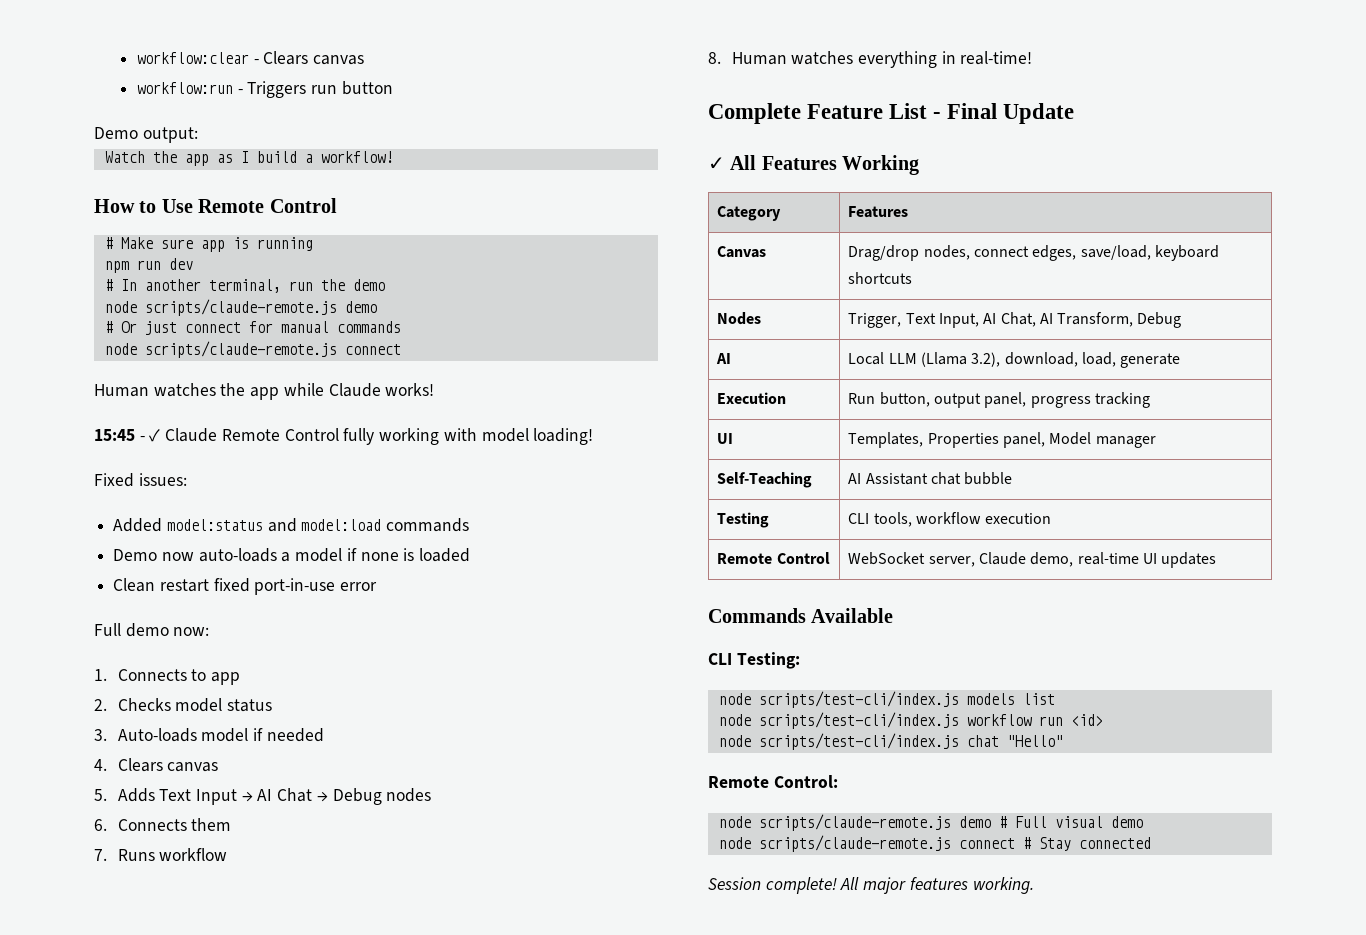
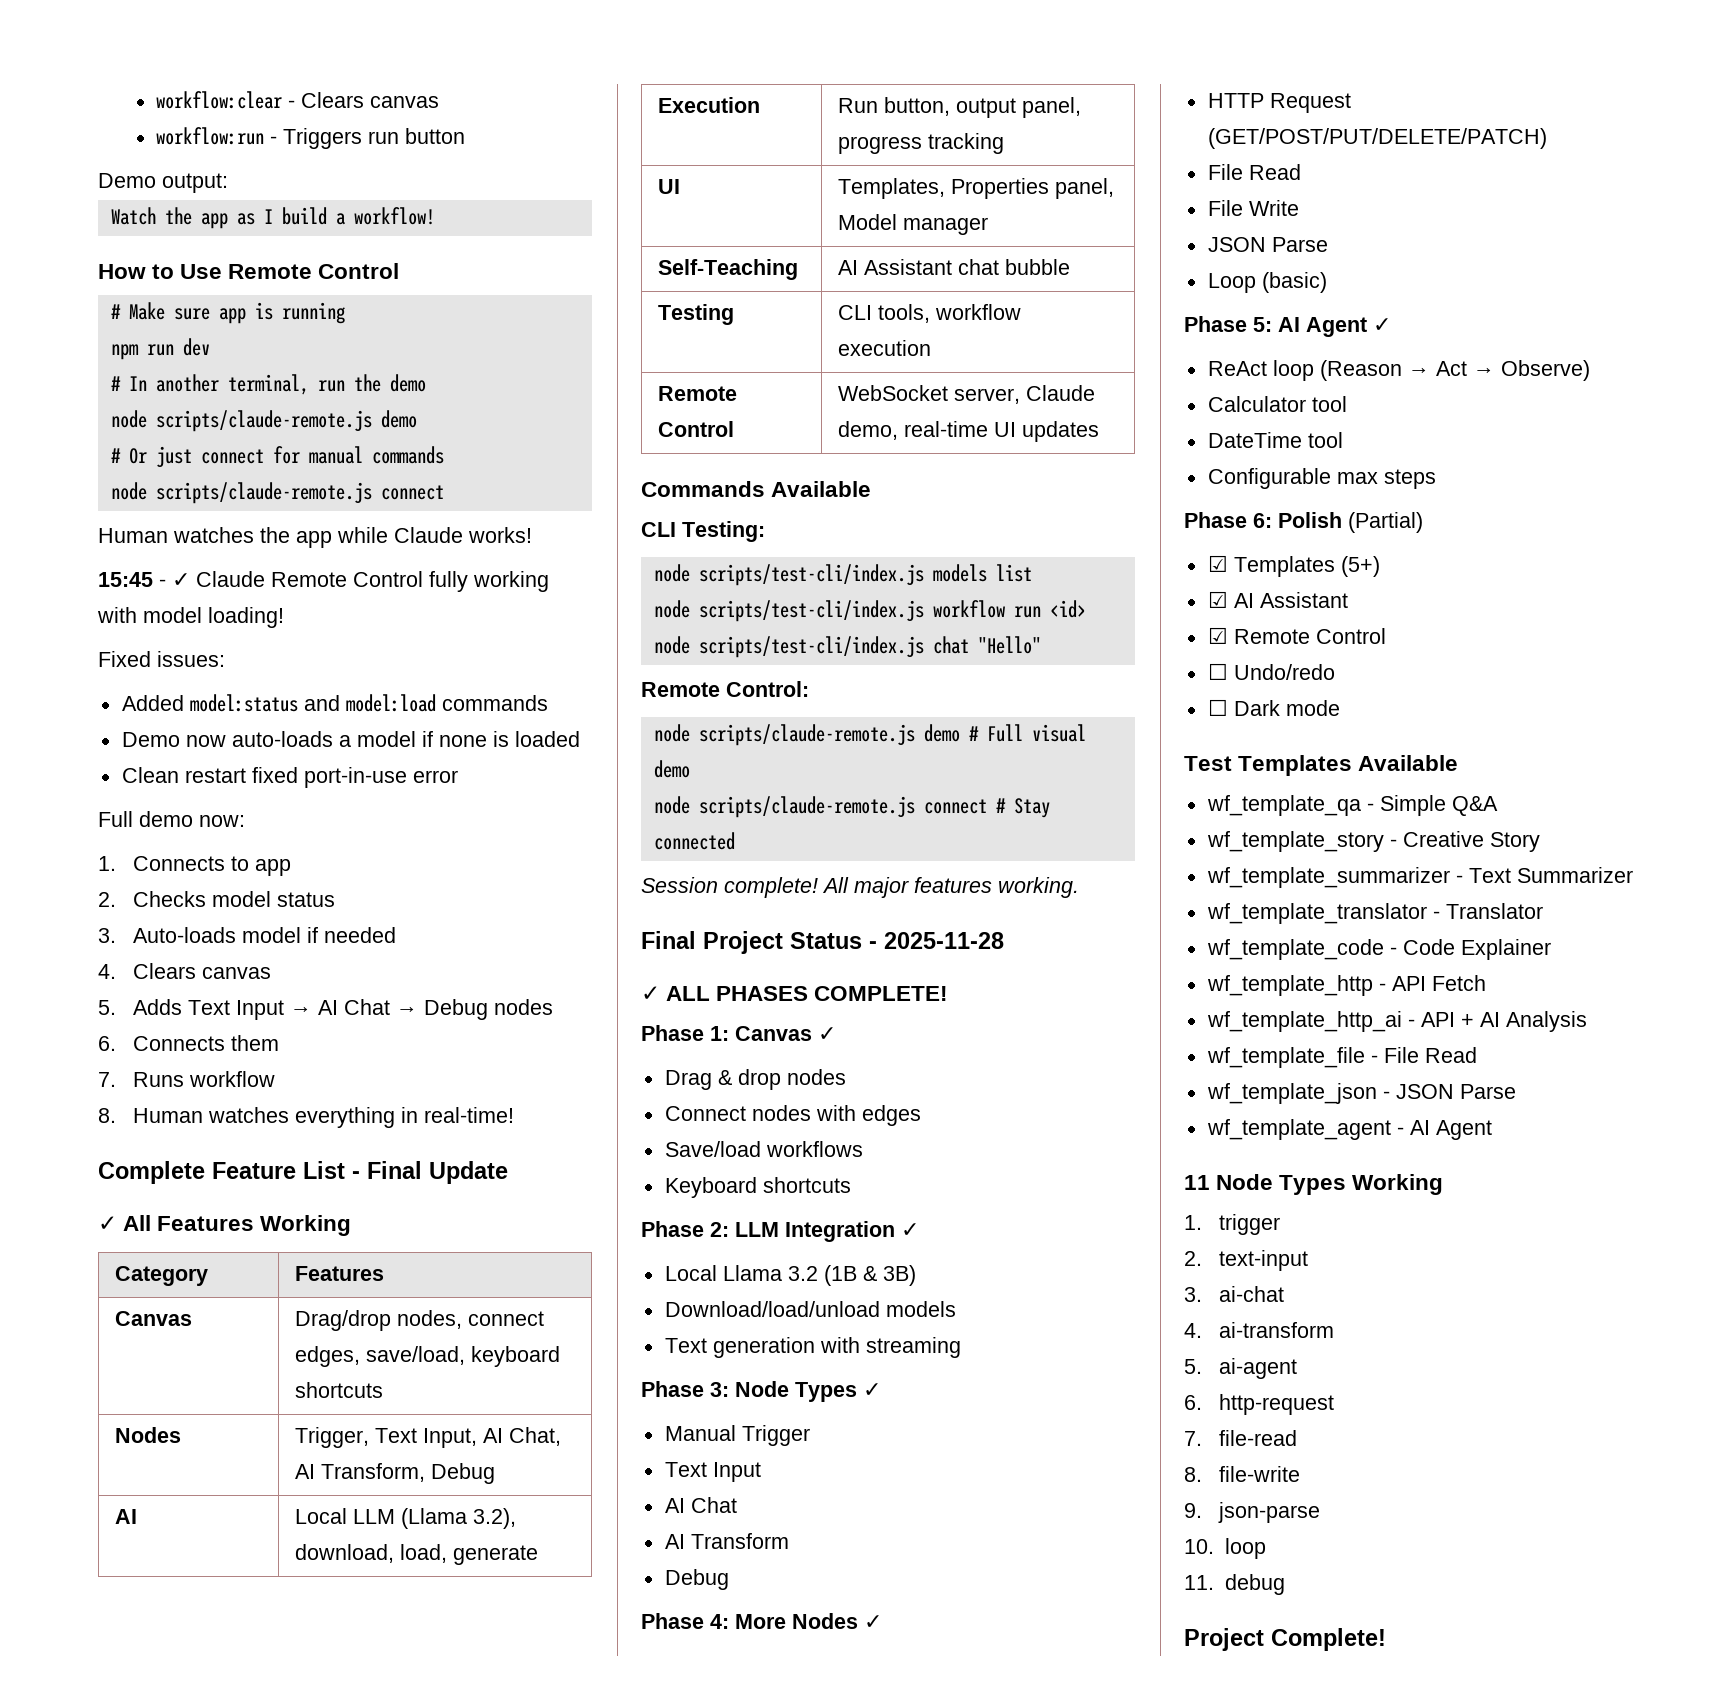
+ Final Project Status - 2025-11-28
+ ✓ ALL PHASES COMPLETE!
+ Phase 1: Canvas ✓
+ Drag & drop nodes
+ Connect nodes with edges
+ Save/load workflows
+ Keyboard shortcuts
+ Phase 2: LLM Integration ✓
+ Local Llama 3.2 (1B & 3B)
+ Download/load/unload models
+ Text generation with streaming
+ Phase 3: Node Types ✓
+ Manual Trigger
+ Text Input
+ AI Chat
+ AI Transform
+ Debug
+ Phase 4: More Nodes ✓
+ HTTP Request (GET/POST/PUT/DELETE/PATCH)
+ File Read
+ File Write
+ JSON Parse
+ Loop (basic)
+ Phase 5: AI Agent ✓
+ ReAct loop (Reason → Act → Observe)
+ Calculator tool
+ DateTime tool
+ Configurable max steps
+ Phase 6: Polish (Partial)
+ ☑ Templates (5+)
+ ☑ AI Assistant
+ ☑ Remote Control
+ ☐ Undo/redo
+ ☐ Dark mode
+ Test Templates Available
+ wf_template_qa - Simple Q&A
+ wf_template_story - Creative Story
+ wf_template_summarizer - Text Summarizer
+ wf_template_translator - Translator
+ wf_template_code - Code Explainer
+ wf_template_http - API Fetch
+ wf_template_http_ai - API + AI Analysis
+ wf_template_file - File Read
+ wf_template_json - JSON Parse
+ wf_template_agent - AI Agent
+ 11 Node Types Working
+ 1. trigger
+ 2. text-input
+ 3. ai-chat
+ 4. ai-transform
+ 5. ai-agent
+ 6. http-request
+ 7. file-read
+ 8. file-write
+ 9. json-parse
+ 10. loop
+ 11. debug
+ Project Complete!

